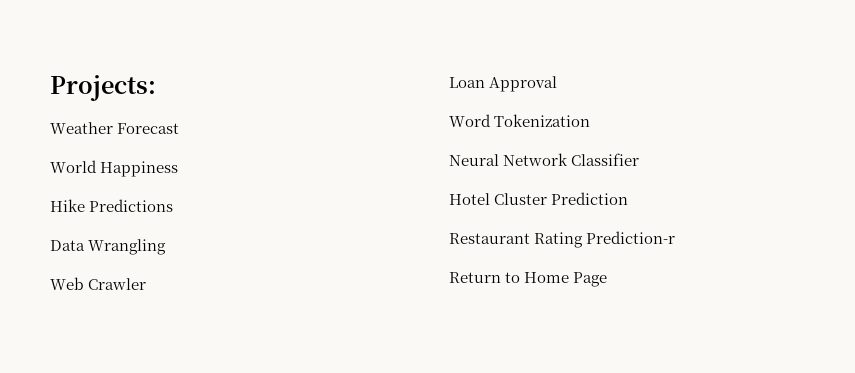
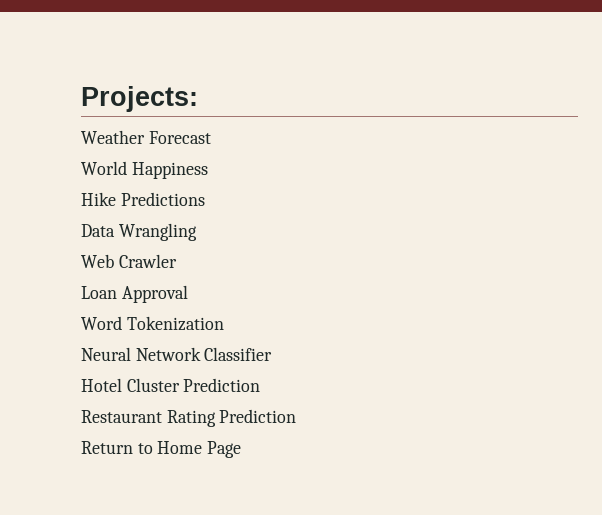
- Restaurant Rating Prediction-r
+ Restaurant Rating Prediction

